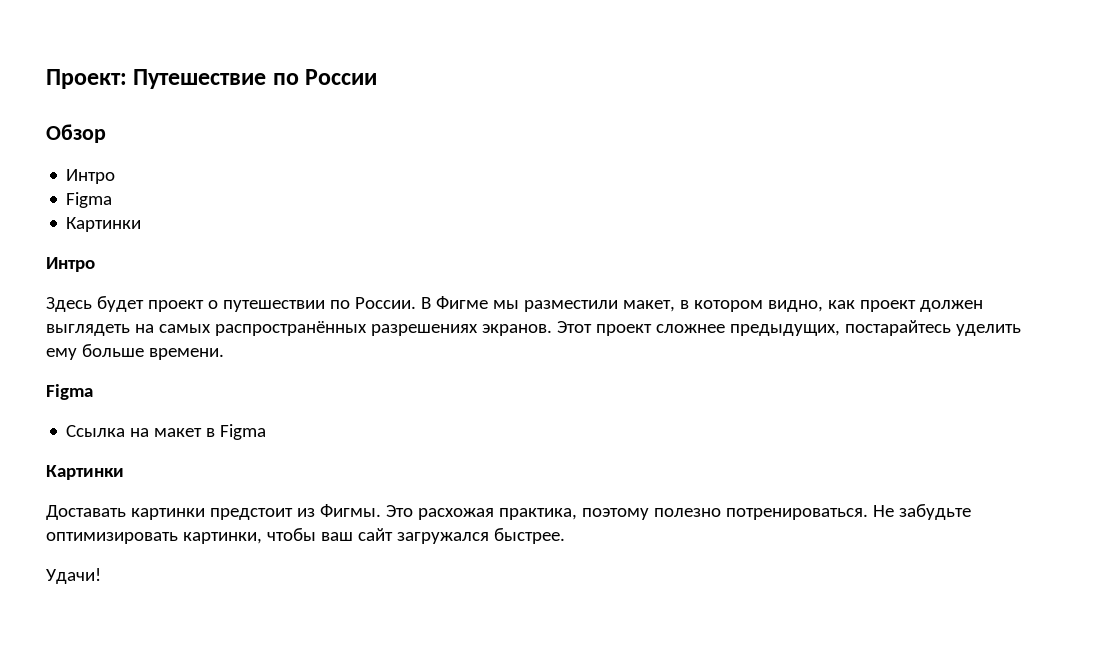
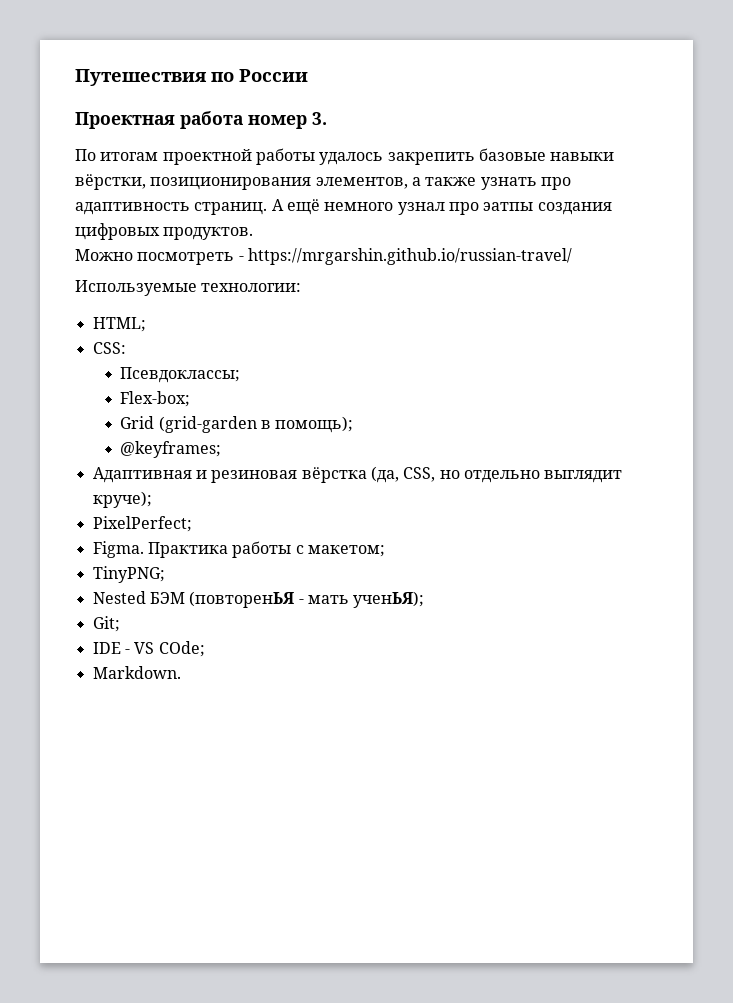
- Проект: Путешествие по России
+ Путешествия по России
- Обзор
- Интро
- Figma
- Картинки
- Интро
- Здесь будет проект о путешествии по России. В Фигме мы разместили макет, в котором видно, как проект должен выглядеть на самых распространённых разрешениях экранов. Этот проект сложнее предыдущих, постарайтесь уделить ему больше времени.
- Figma
- Ссылка на макет в Figma
- Картинки
- Доставать картинки предстоит из Фигмы. Это расхожая практика, поэтому полезно потренироваться. Не забудьте оптимизировать картинки, чтобы ваш сайт загружался быстрее.
- Удачи!
+ Проектная работа номер 3.
+ По итогам проектной работы удалось закрепить базовые навыки вёрстки, позиционирования элементов, а также узнать про адаптивность страниц. А ещё немного узнал про эатпы создания цифровых продуктов.
+ Можно посмотреть - https://mrgarshin.github.io/russian-travel/
+ Используемые технологии:
+ HTML;
+ CSS:
+ Псевдоклассы;
+ Flex-box;
+ Grid (grid-garden в помощь);
+ @keyframes;
+ Адаптивная и резиновая вёрстка (да, CSS, но отдельно выглядит круче);
+ PixelPerfect;
+ Figma. Практика работы с макетом;
+ TinyPNG;
+ Nested БЭМ (повторенЬЯ - мать ученЬЯ);
+ Git;
+ IDE - VS COde;
+ Markdown.

